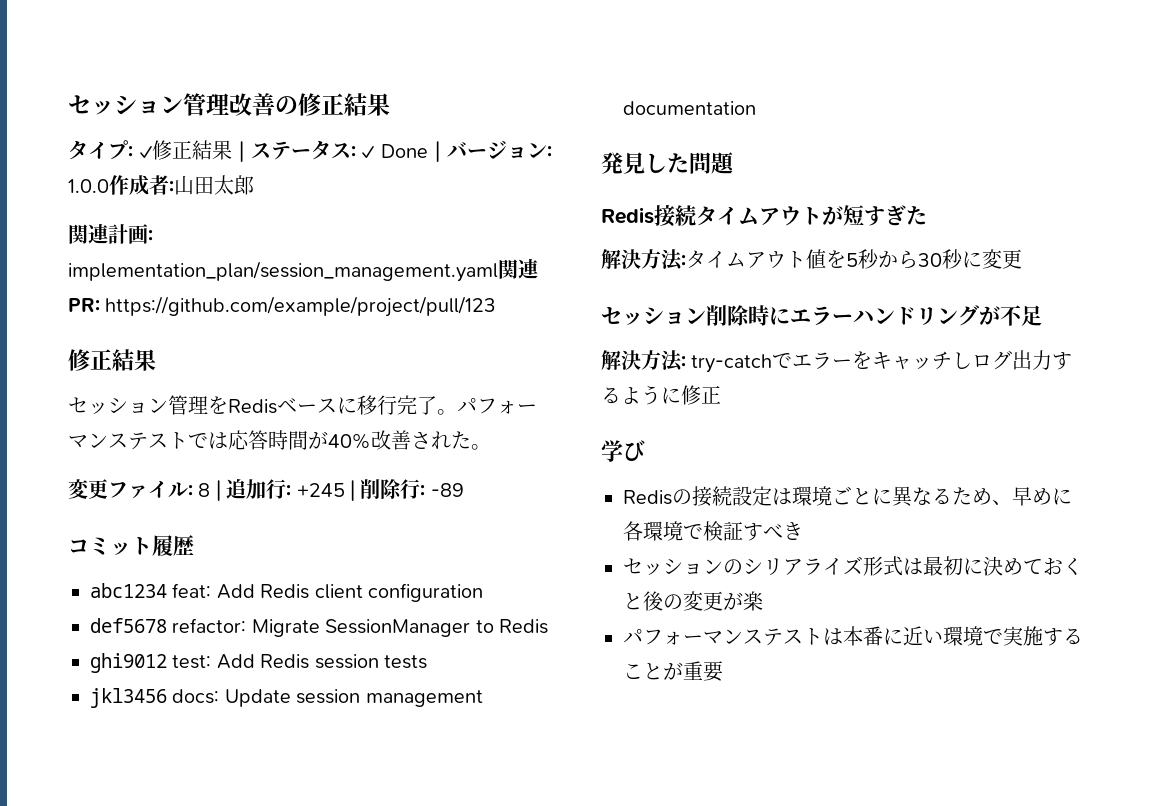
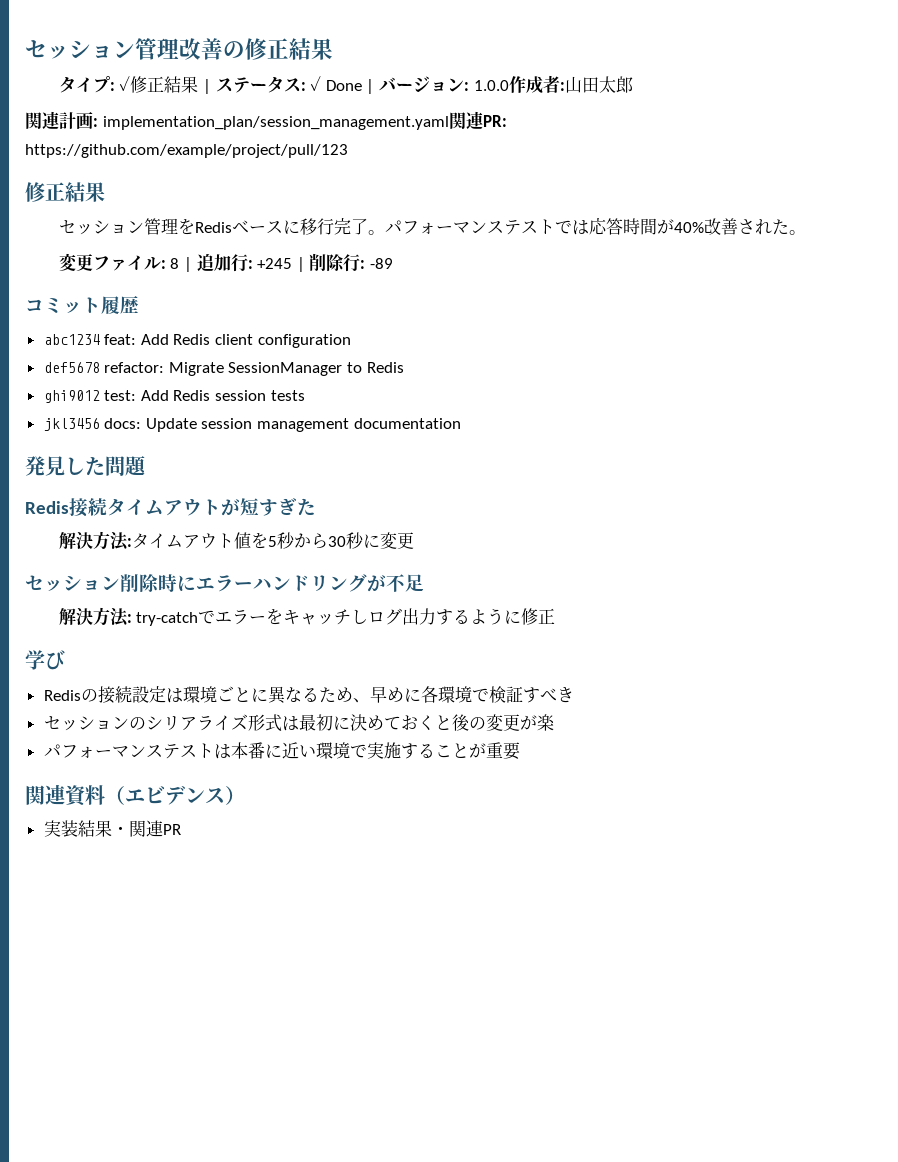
+ 関連資料（エビデンス）
+ 実装結果・関連PR

